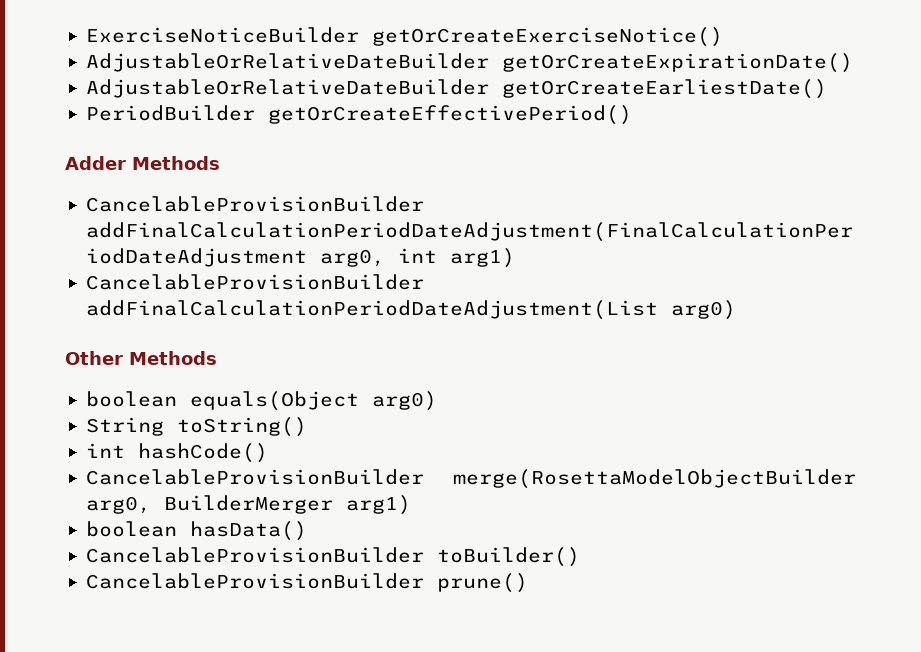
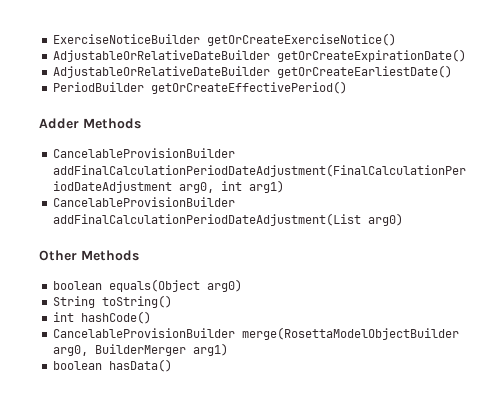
- CancelableProvisionBuilder toBuilder()
- CancelableProvisionBuilder prune()

